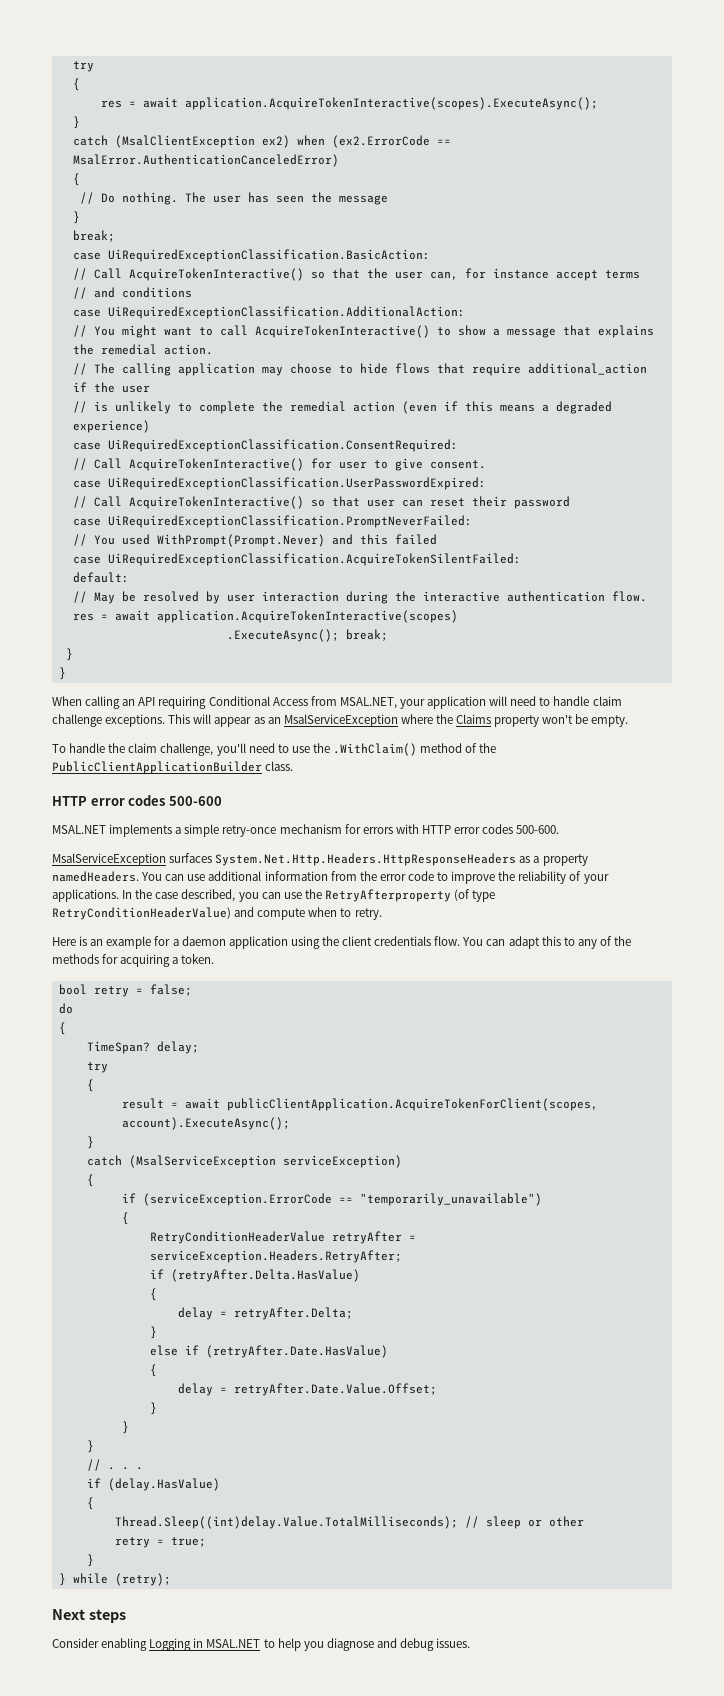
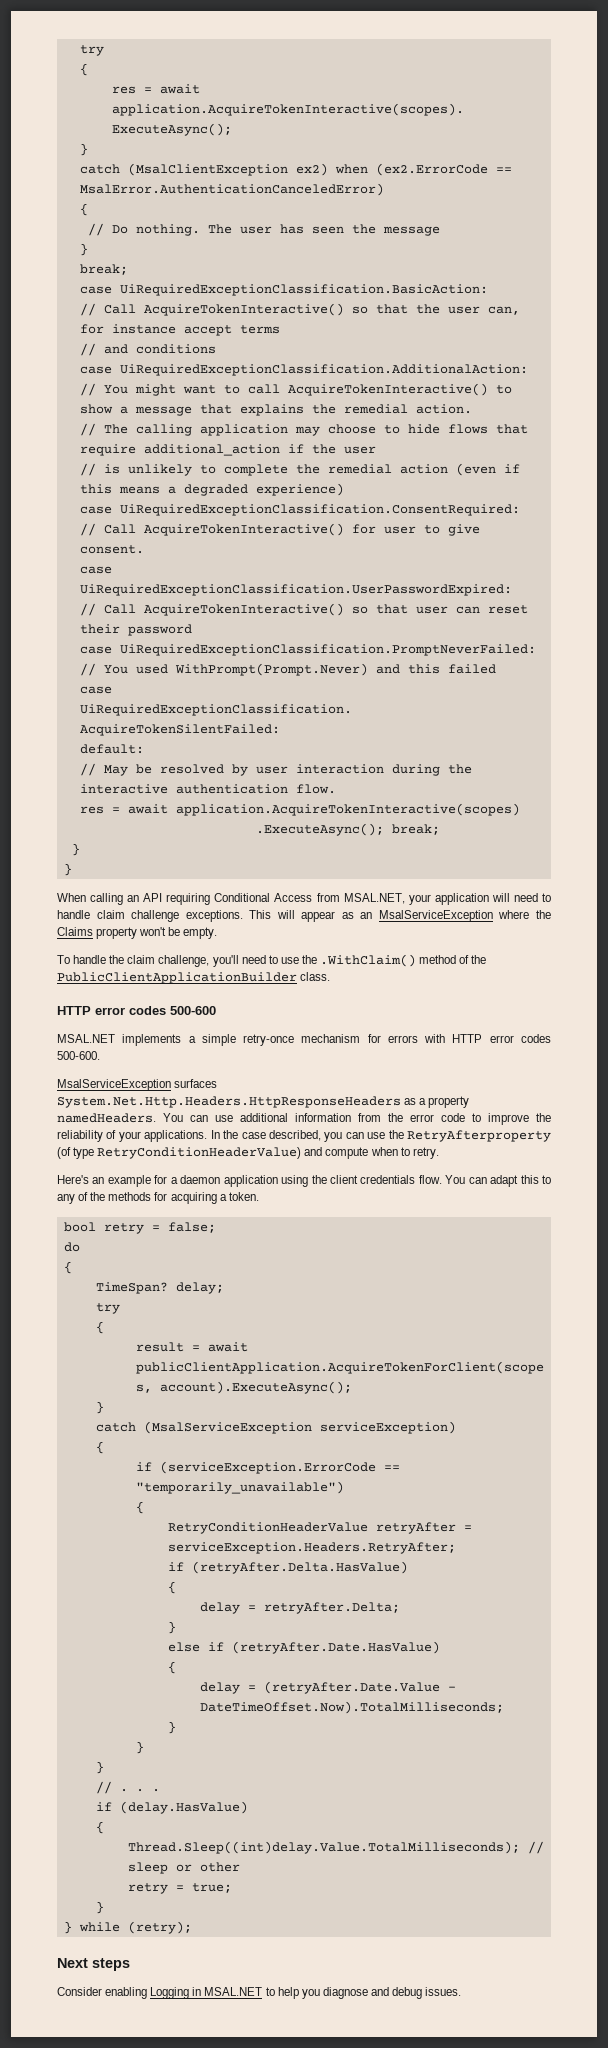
- Here is an example for a daemon application using the client credentials flow.
+ Here's an example for a daemon application using the client credentials flow.
- delay = retryAfter.Date.Value.Offset;
+ delay = (retryAfter.Date.Value – DateTimeOffset.Now).TotalMilliseconds;

